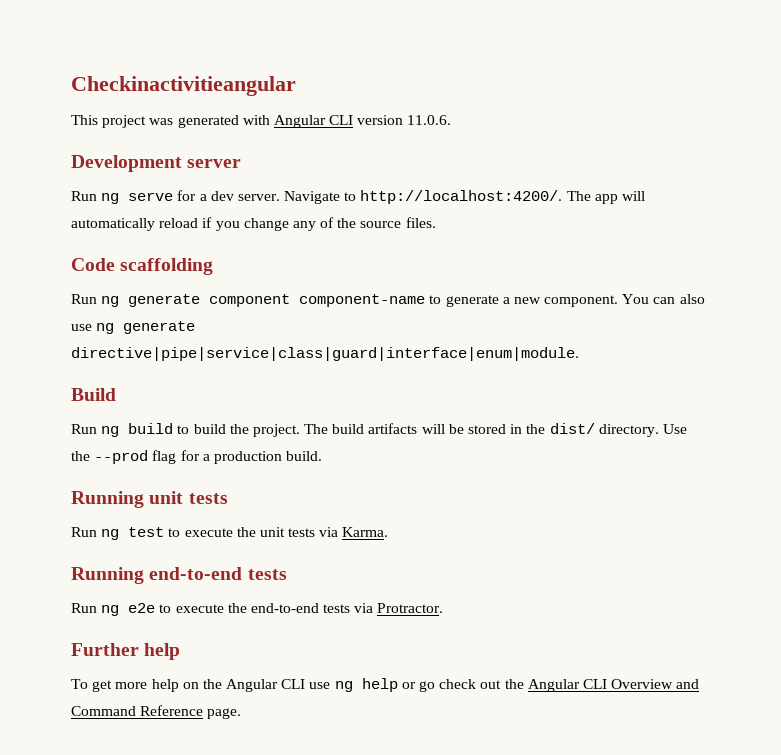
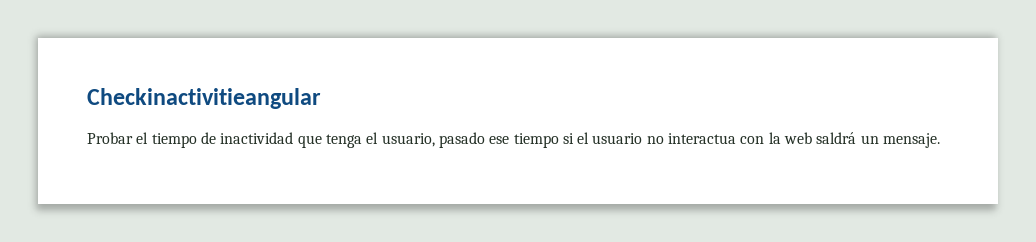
- This project was generated with Angular CLI version 11.0.6.
- Development server
- Run ng serve for a dev server. Navigate to http://localhost:4200/. The app will automatically reload if you change any of the source files.
- Code scaffolding
- Run ng generate component component-name to generate a new component. You can also use ng generate directive|pipe|service|class|guard|interface|enum|module.
- Build
- Run ng build to build the project. The build artifacts will be stored in the dist/ directory. Use the --prod flag for a production build.
- Running unit tests
- Run ng test to execute the unit tests via Karma.
- Running end-to-end tests
- Run ng e2e to execute the end-to-end tests via Protractor.
- Further help
- To get more help on the Angular CLI use ng help or go check out the Angular CLI Overview and Command Reference page.
+ Probar el tiempo de inactividad que tenga el usuario, pasado ese tiempo si el usuario no interactua con la web saldrá un mensaje.

